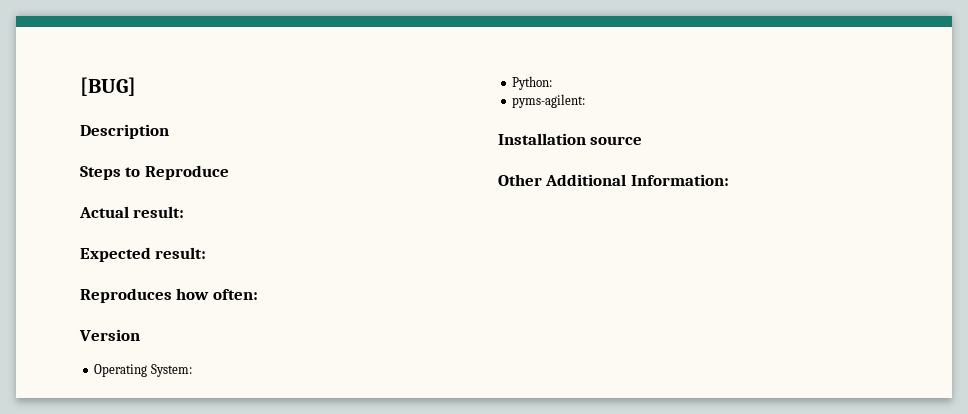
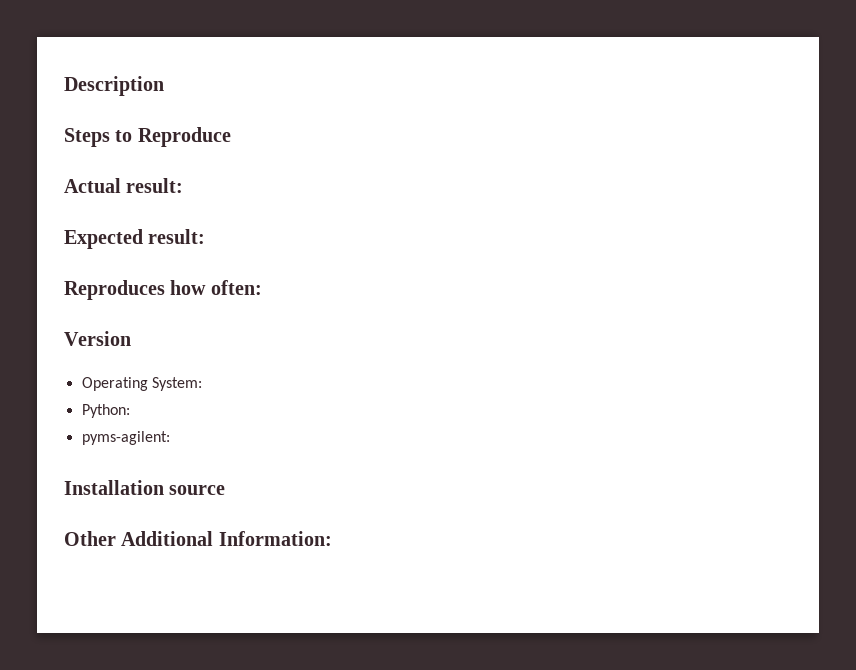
- [BUG]

